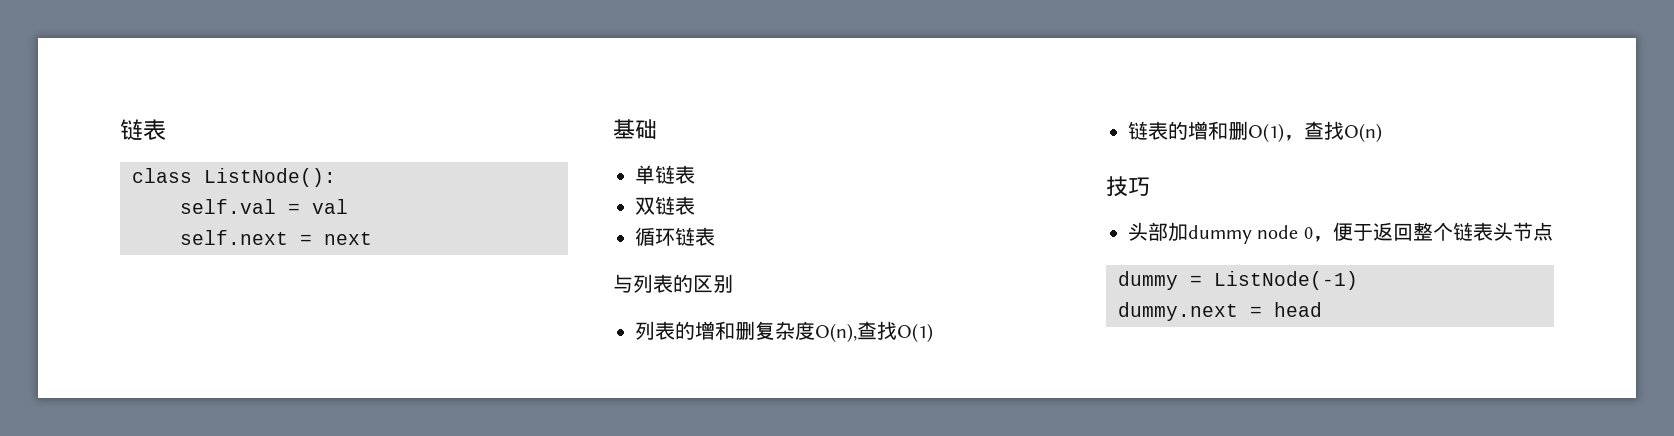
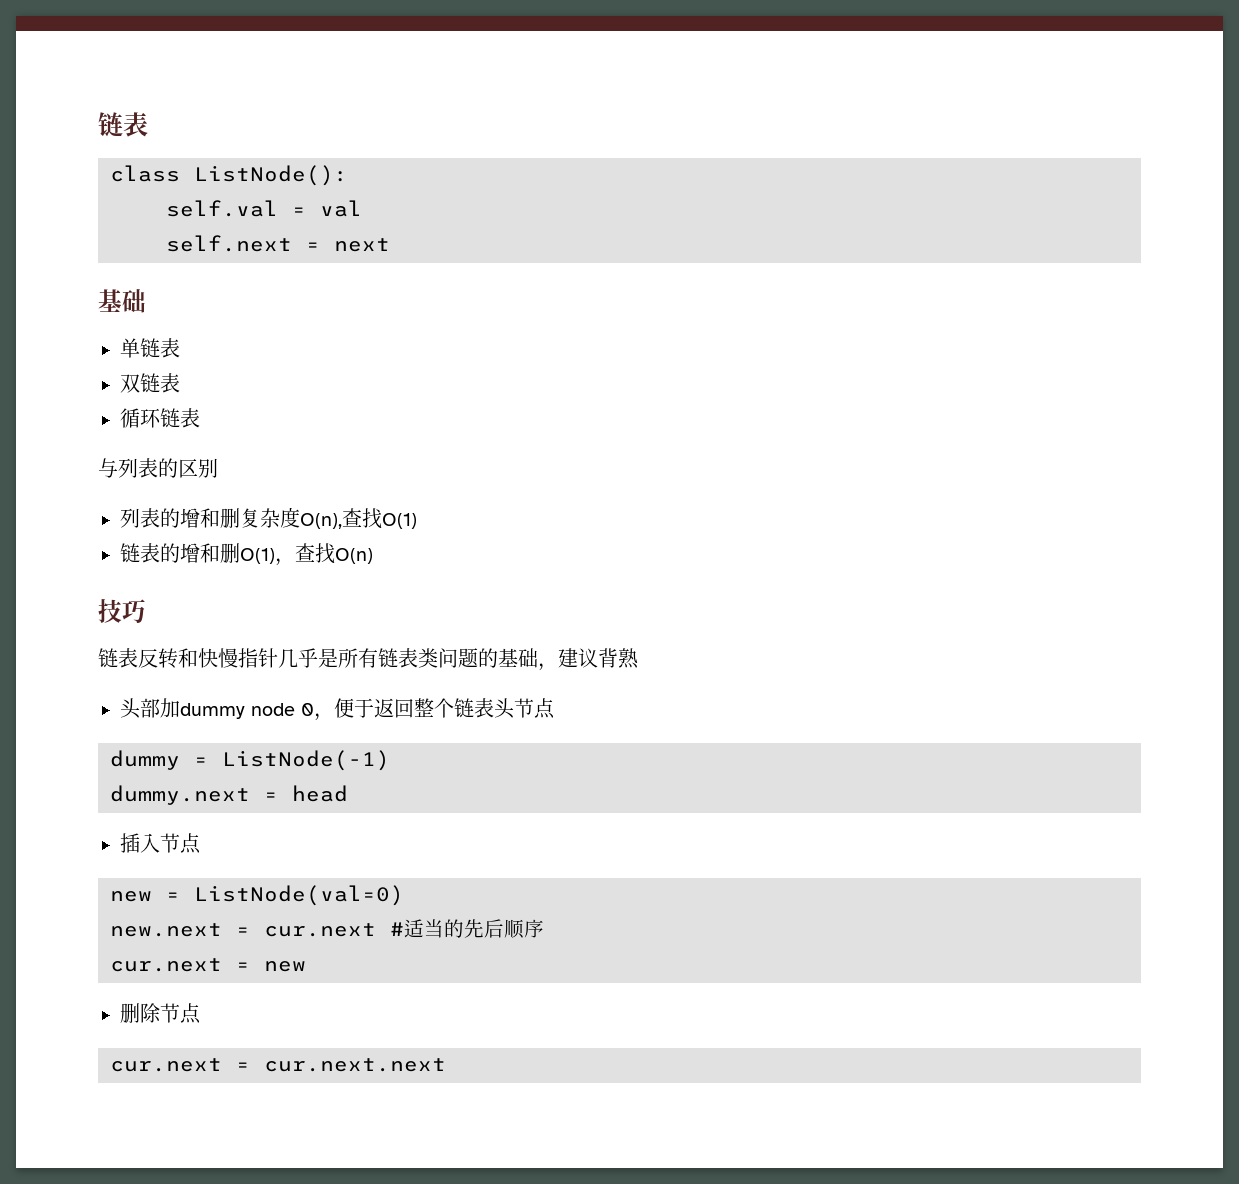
+ 链表反转和快慢指针几乎是所有链表类问题的基础，建议背熟
+ 插入节点
+ new = ListNode(val=0)
+ new.next = cur.next #适当的先后顺序
+ cur.next = new
+ 删除节点
+ cur.next = cur.next.next

